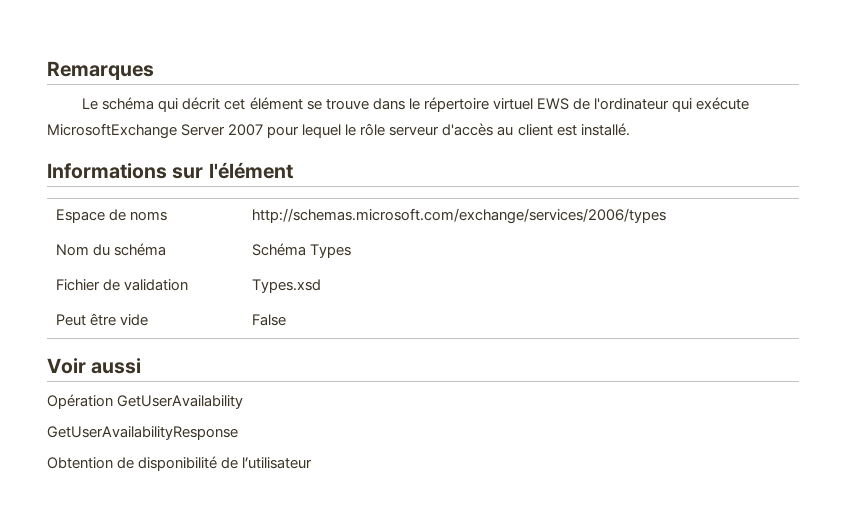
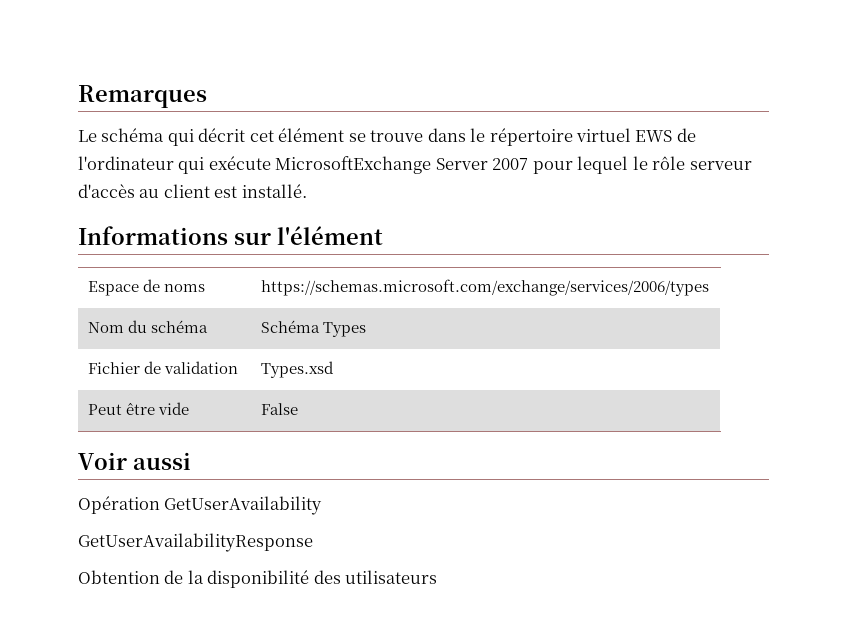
- Espace de noms | http://schemas.microsoft.com/exchange/services/2006/types
+ Espace de noms | https://schemas.microsoft.com/exchange/services/2006/types
- Obtention de disponibilité de l’utilisateur
+ Obtention de la disponibilité des utilisateurs

